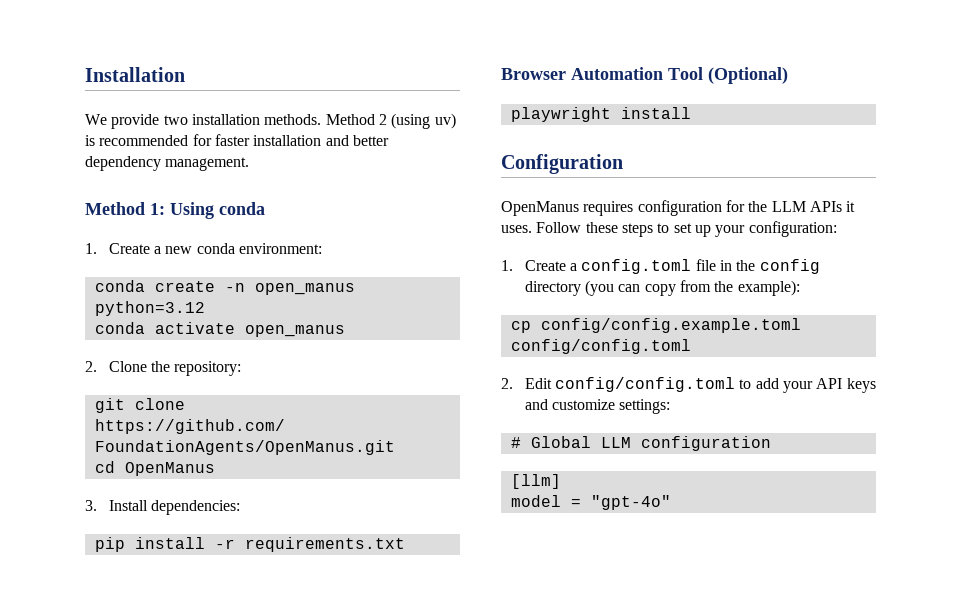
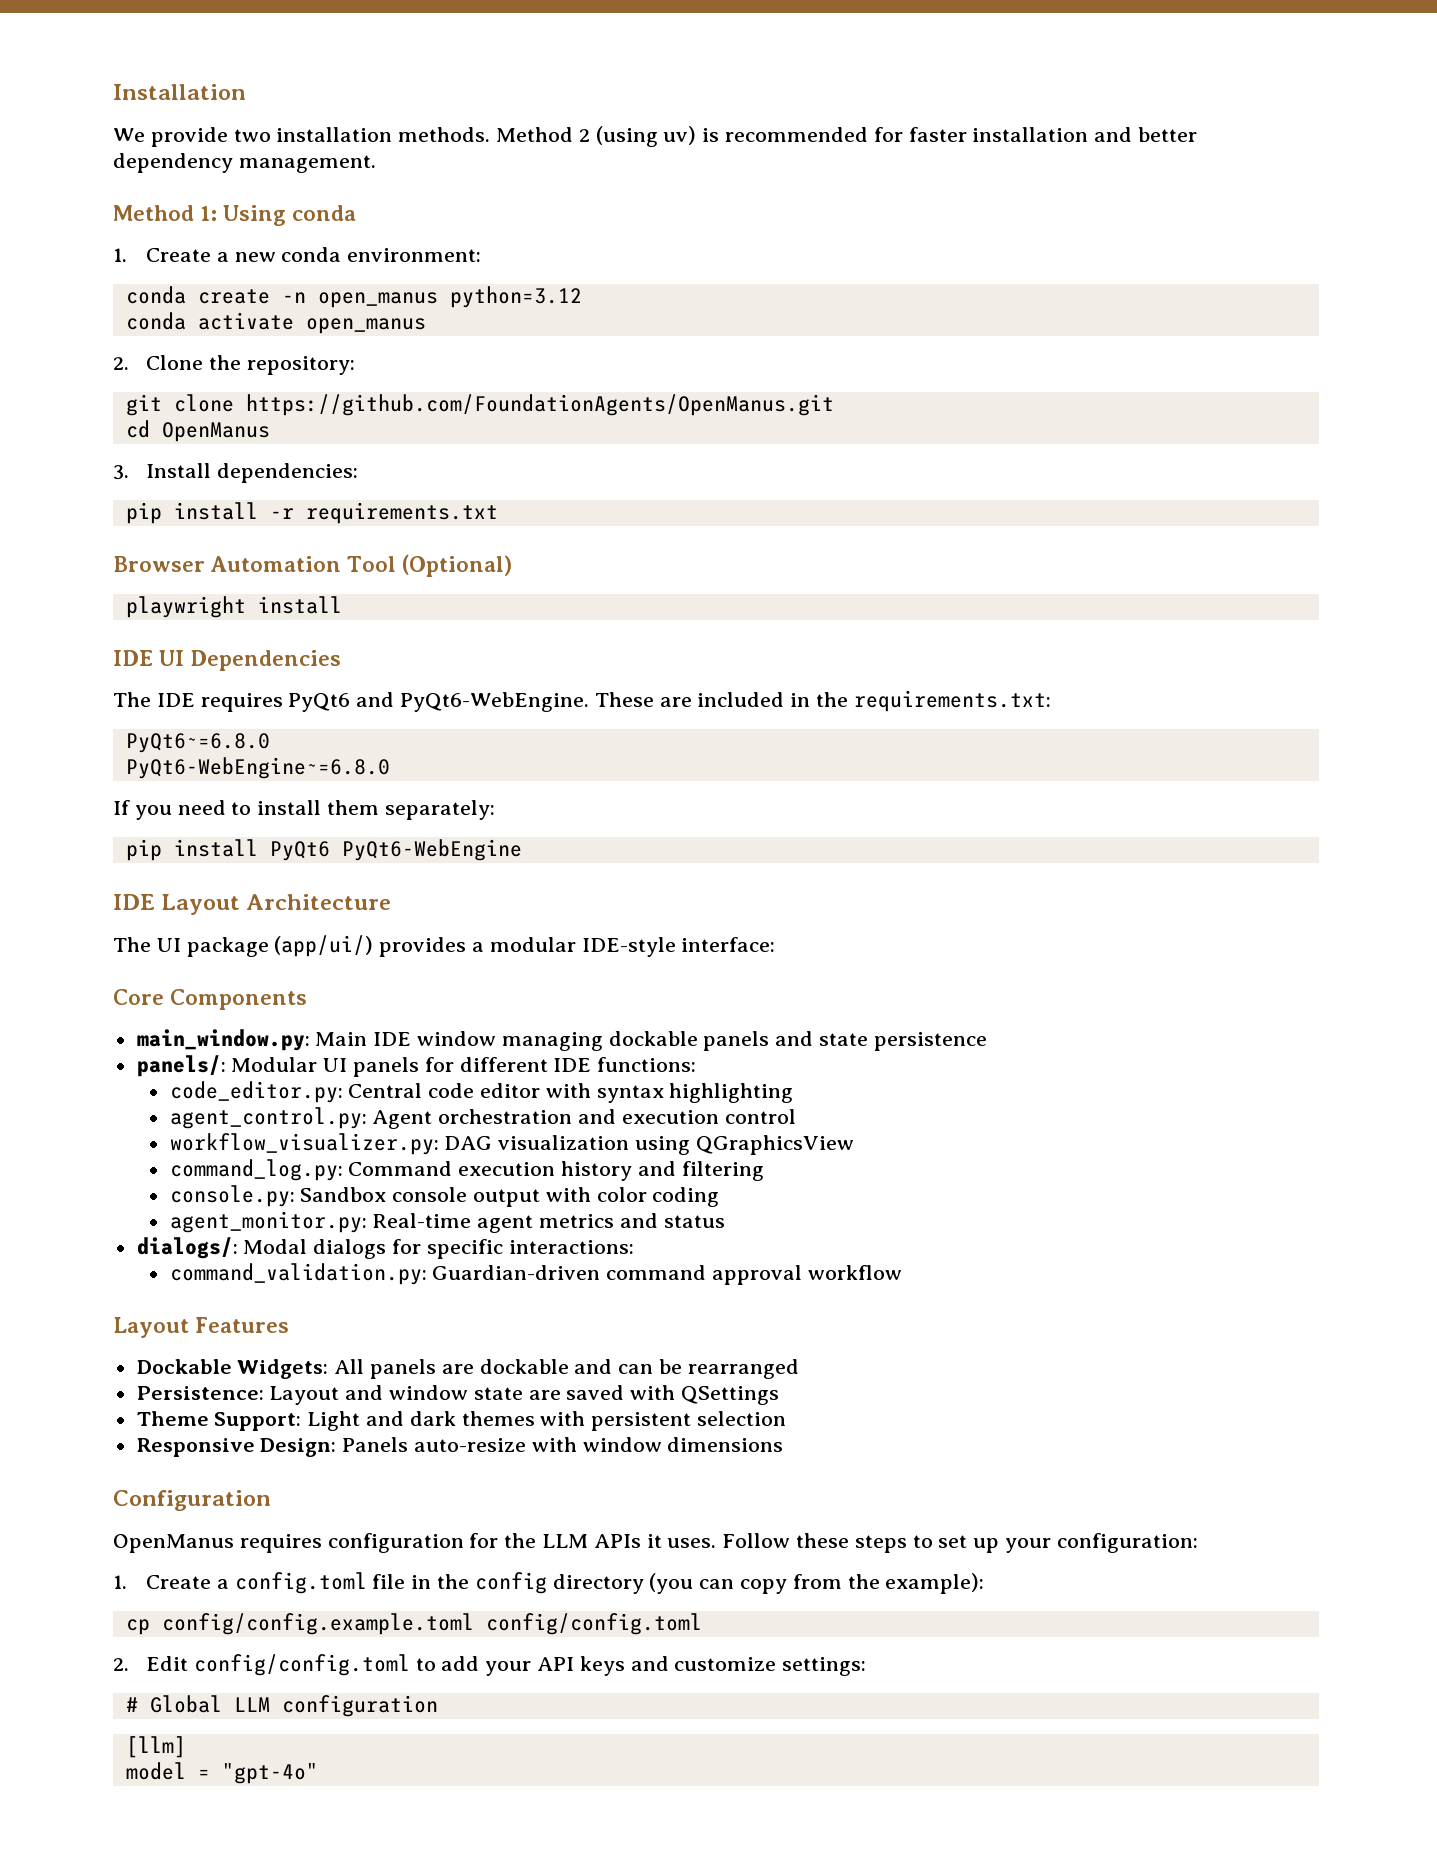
+ IDE UI Dependencies
+ The IDE requires PyQt6 and PyQt6-WebEngine. These are included in the requirements.txt:
+ PyQt6~=6.8.0
+ PyQt6-WebEngine~=6.8.0
+ If you need to install them separately:
+ pip install PyQt6 PyQt6-WebEngine
+ IDE Layout Architecture
+ The UI package (app/ui/) provides a modular IDE-style interface:
+ Core Components
+ main_window.py: Main IDE window managing dockable panels and state persistence
+ panels/: Modular UI panels for different IDE functions:
+ code_editor.py: Central code editor with syntax highlighting
+ agent_control.py: Agent orchestration and execution control
+ workflow_visualizer.py: DAG visualization using QGraphicsView
+ command_log.py: Command execution history and filtering
+ console.py: Sandbox console output with color coding
+ agent_monitor.py: Real-time agent metrics and status
+ dialogs/: Modal dialogs for specific interactions:
+ command_validation.py: Guardian-driven command approval workflow
+ Layout Features
+ Dockable Widgets: All panels are dockable and can be rearranged
+ Persistence: Layout and window state are saved with QSettings
+ Theme Support: Light and dark themes with persistent selection
+ Responsive Design: Panels auto-resize with window dimensions

